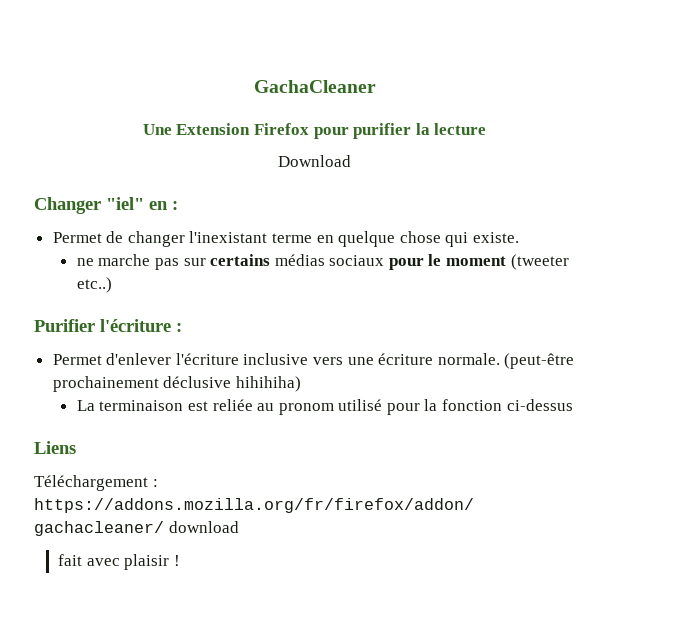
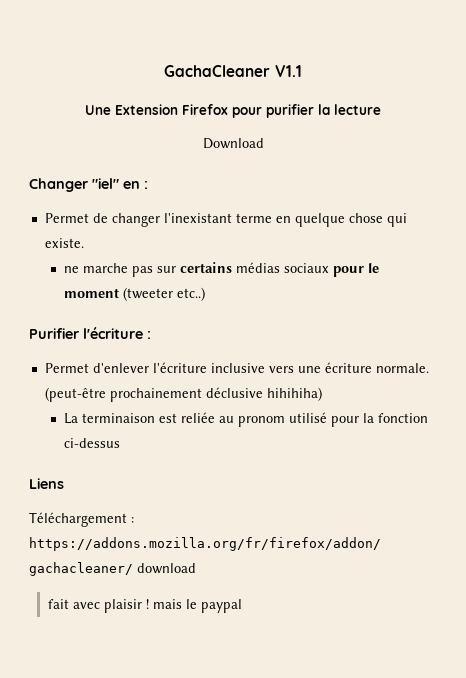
- GachaCleaner
+ GachaCleaner V1.1
- fait avec plaisir !
+ fait avec plaisir ! mais le paypal

